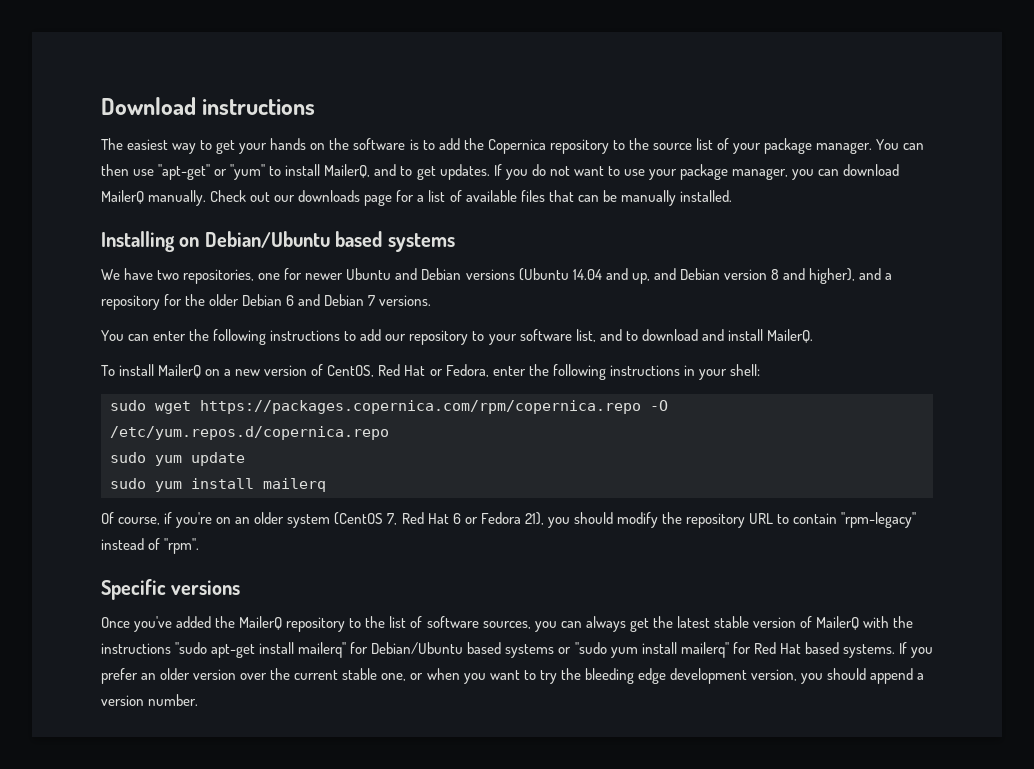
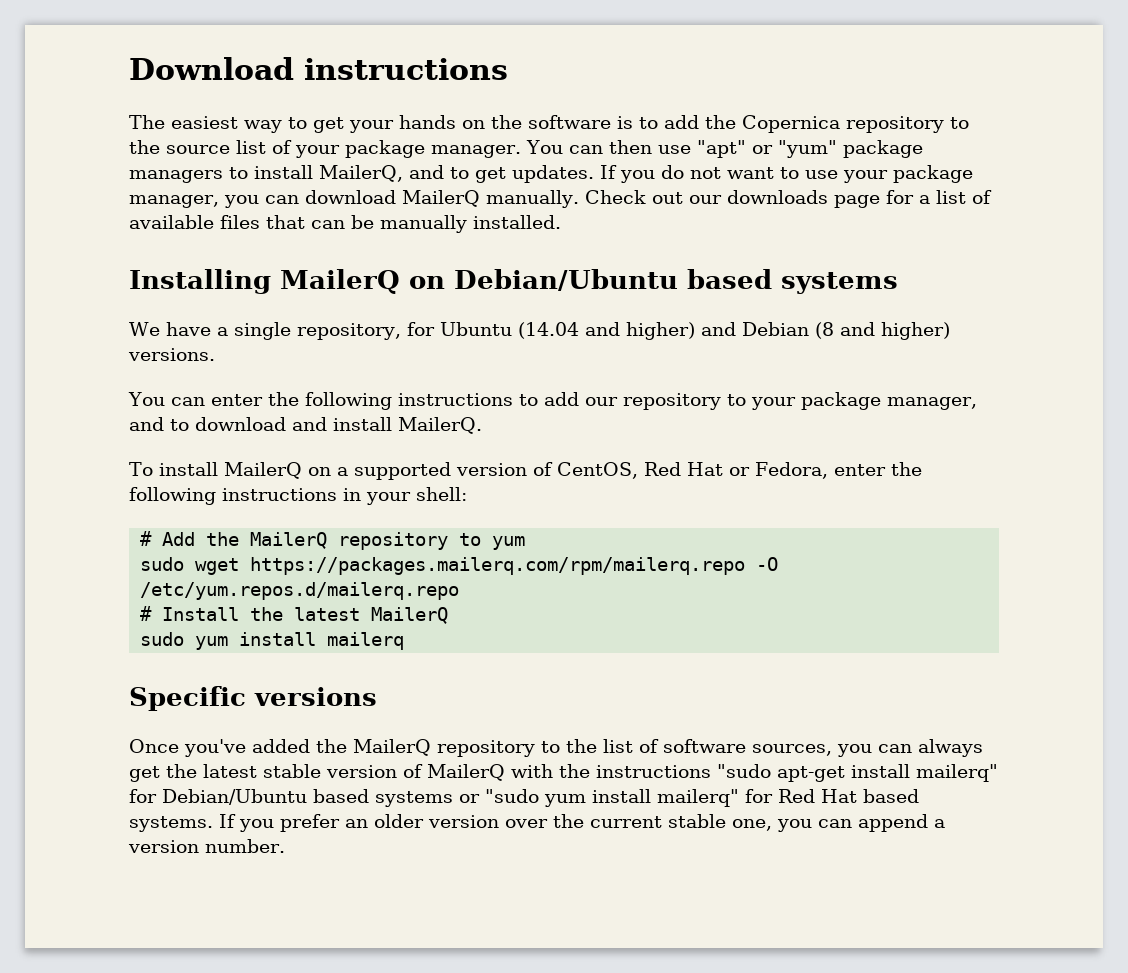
- You can then use "apt-get" or "yum" to install MailerQ, and to get updates.
+ You can then use "apt" or "yum" package managers to install MailerQ, and to get updates.
- Installing on Debian/Ubuntu based systems
+ Installing MailerQ on Debian/Ubuntu based systems
- We have two repositories, one for newer Ubuntu and Debian versions (Ubuntu 14.04 and up, and Debian version 8 and higher), and a repository for the older Debian 6 and Debian 7 versions.
+ We have a single repository, for Ubuntu (14.04 and higher) and Debian (8 and higher) versions.
- You can enter the following instructions to add our repository to your software list, and to download and install MailerQ.
+ You can enter the following instructions to add our repository to your package manager, and to download and install MailerQ.
- To install MailerQ on a new version of CentOS, Red Hat or Fedora, enter the following instructions in your shell:
+ To install MailerQ on a supported version of CentOS, Red Hat or Fedora, enter the following instructions in your shell:
- sudo wget https://packages.copernica.com/rpm/copernica.repo -O /etc/yum.repos.d/copernica.repo
- sudo yum update
+ # Add the MailerQ repository to yum
+ sudo wget https://packages.mailerq.com/rpm/mailerq.repo -O /etc/yum.repos.d/mailerq.repo
+ # Install the latest MailerQ
  sudo yum install mailerq
- Of course, if you're on an older system (CentOS 7, Red Hat 6 or Fedora 21), you should modify the repository URL to contain "rpm-legacy" instead of "rpm".
- If you prefer an older version over the current stable one, or when you want to try the bleeding edge development version, you should append a version number.
+ If you prefer an older version over the current stable one, you can append a version number.

